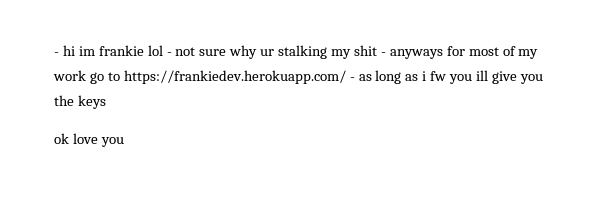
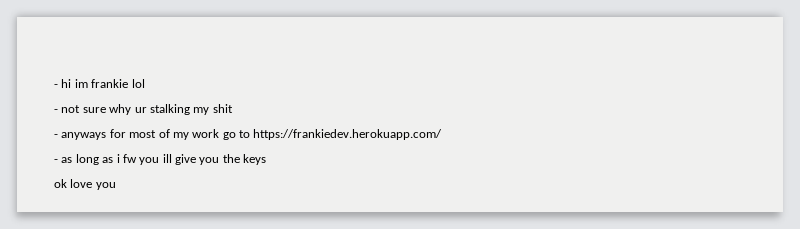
- - hi im frankie lol - not sure why ur stalking my shit - anyways for most of my work go to https://frankiedev.herokuapp.com/ - as long as i fw you ill give you the keys
+ - hi im frankie lol
+ - not sure why ur stalking my shit
+ - anyways for most of my work go to https://frankiedev.herokuapp.com/
+ - as long as i fw you ill give you the keys

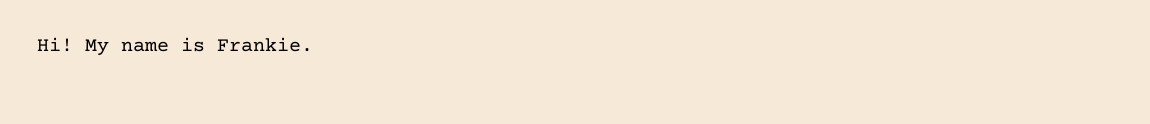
- - hi im frankie lol
- - not sure why ur stalking my shit
- - anyways for most of my work go to https://frankiedev.herokuapp.com/
- - as long as i fw you ill give you the keys
- ok love you
+ Hi! My name is Frankie.

